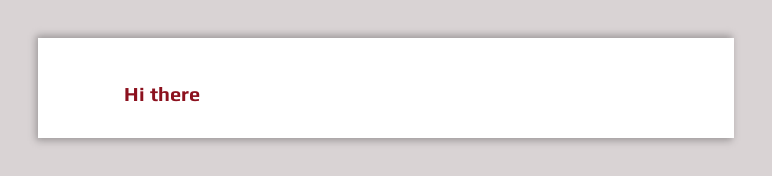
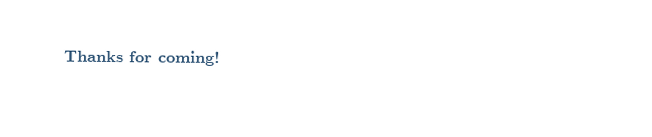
- Hi there
+ Thanks for coming!

